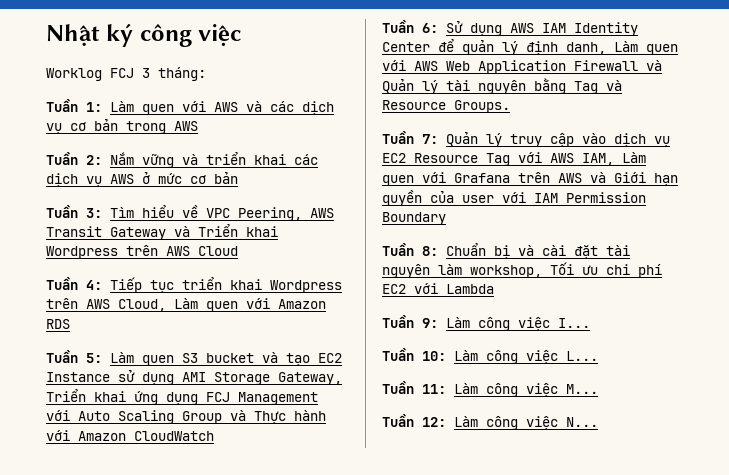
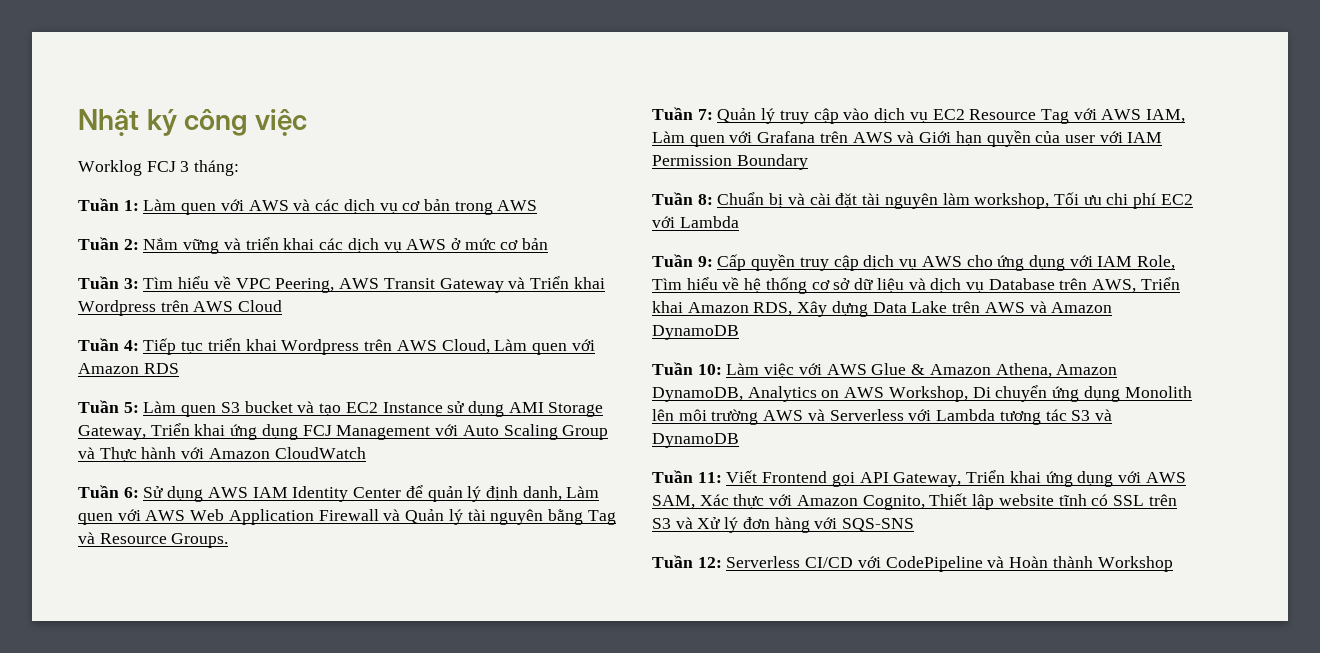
- Tuần 9: Làm công việc I...
- Tuần 10: Làm công việc L...
- Tuần 11: Làm công việc M...
- Tuần 12: Làm công việc N...
+ Tuần 9: Cấp quyền truy cập dịch vụ AWS cho ứng dụng với IAM Role, Tìm hiểu về hệ thống cơ sở dữ liệu và dịch vụ Database trên AWS, Triển khai Amazon RDS, Xây dựng Data Lake trên AWS và Amazon DynamoDB
+ Tuần 10: Làm việc với AWS Glue & Amazon Athena, Amazon DynamoDB, Analytics on AWS Workshop, Di chuyển ứng dụng Monolith lên môi trường AWS và Serverless với Lambda tương tác S3 và DynamoDB
+ Tuần 11: Viết Frontend gọi API Gateway, Triển khai ứng dụng với AWS SAM, Xác thực với Amazon Cognito, Thiết lập website tĩnh có SSL trên S3 và Xử lý đơn hàng với SQS-SNS
+ Tuần 12: Serverless CI/CD với CodePipeline và Hoàn thành Workshop

